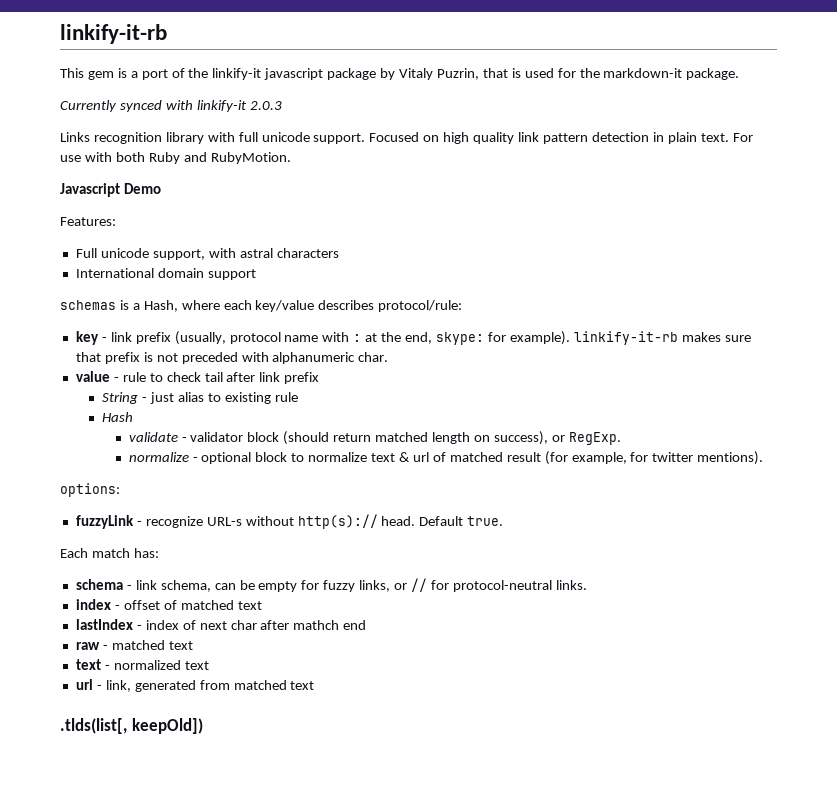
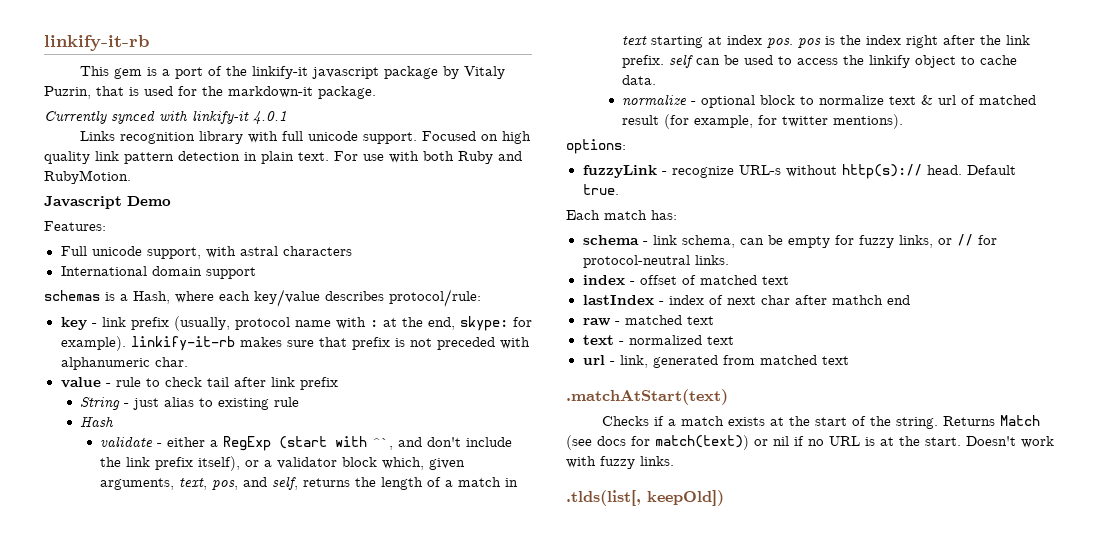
- Currently synced with linkify-it 2.0.3
+ Currently synced with linkify-it 4.0.1
- validate - validator block (should return matched length on success), or RegExp.
+ validate - either a RegExp (start with ^`, and don't include the link prefix itself), or a validator block which, given arguments, text, pos, and self, returns the length of a match in text starting at index pos. pos is the index right after the link prefix. self can be used to access the linkify object to cache data.
+ .matchAtStart(text)
+ Checks if a match exists at the start of the string. Returns Match (see docs for match(text)) or nil if no URL is at the start. Doesn't work with fuzzy links.

